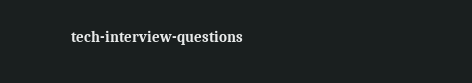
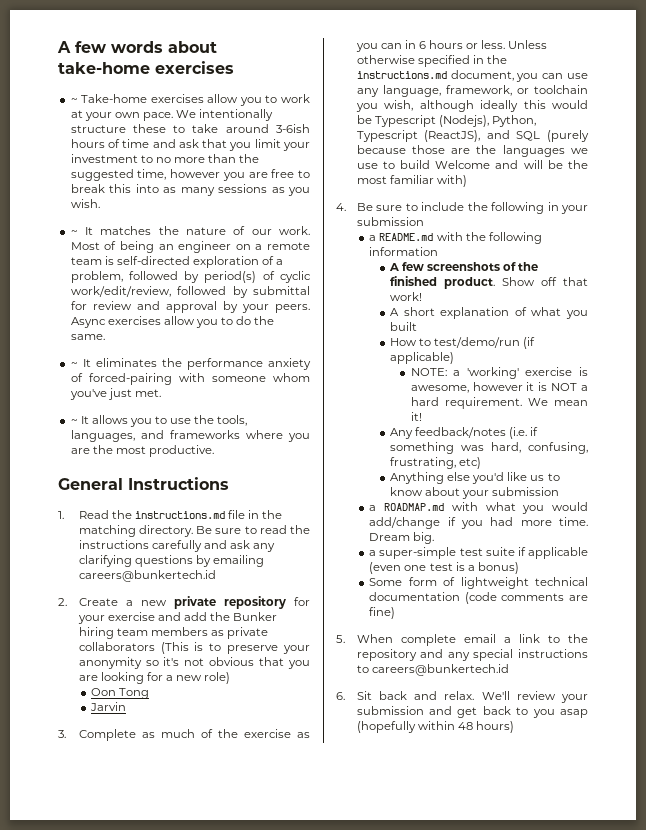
- tech-interview-questions
+ A few words about take-home exercises
+ ~ Take-home exercises allow you to work at your own pace. We intentionally structure these to take around 3-6ish hours of time and ask that you limit your investment to no more than the suggested time, however you are free to break this into as many sessions as you wish.
+ ~ It matches the nature of our work. Most of being an engineer on a remote team is self-directed exploration of a problem, followed by period(s) of cyclic work/edit/review, followed by submittal for review and approval by your peers. Async exercises allow you to do the same.
+ ~ It eliminates the performance anxiety of forced-pairing with someone whom you've just met.
+ ~ It allows you to use the tools, languages, and frameworks where you are the most productive.
+ General Instructions
+ 1. Read the instructions.md file in the matching directory. Be sure to read the instructions carefully and ask any clarifying questions by emailing careers@bunkertech.id
+ 2. Create a new private repository for your exercise and add the Bunker hiring team members as private collaborators (This is to preserve your anonymity so it's not obvious that you are looking for a new role)
+ Oon Tong
+ Jarvin
+ 3. Complete as much of the exercise as you can in 6 hours or less. Unless otherwise specified in the instructions.md document, you can use any language, framework, or toolchain you wish, although ideally this would be Typescript (Nodejs), Python, Typescript (ReactJS), and SQL (purely because those are the languages we use to build Welcome and will be the most familiar with)
+ 4. Be sure to include the following in your submission
+ a README.md with the following information
+ A few screenshots of the finished product. Show off that work!
+ A short explanation of what you built
+ How to test/demo/run (if applicable)
+ NOTE: a 'working' exercise is awesome, however it is NOT a hard requirement. We mean it!
+ Any feedback/notes (i.e. if something was hard, confusing, frustrating, etc)
+ Anything else you'd like us to know about your submission
+ a ROADMAP.md with what you would add/change if you had more time. Dream big.
+ a super-simple test suite if applicable (even one test is a bonus)
+ Some form of lightweight technical documentation (code comments are fine)
+ 5. When complete email a link to the repository and any special instructions to careers@bunkertech.id
+ 6. Sit back and relax. We'll review your submission and get back to you asap (hopefully within 48 hours)

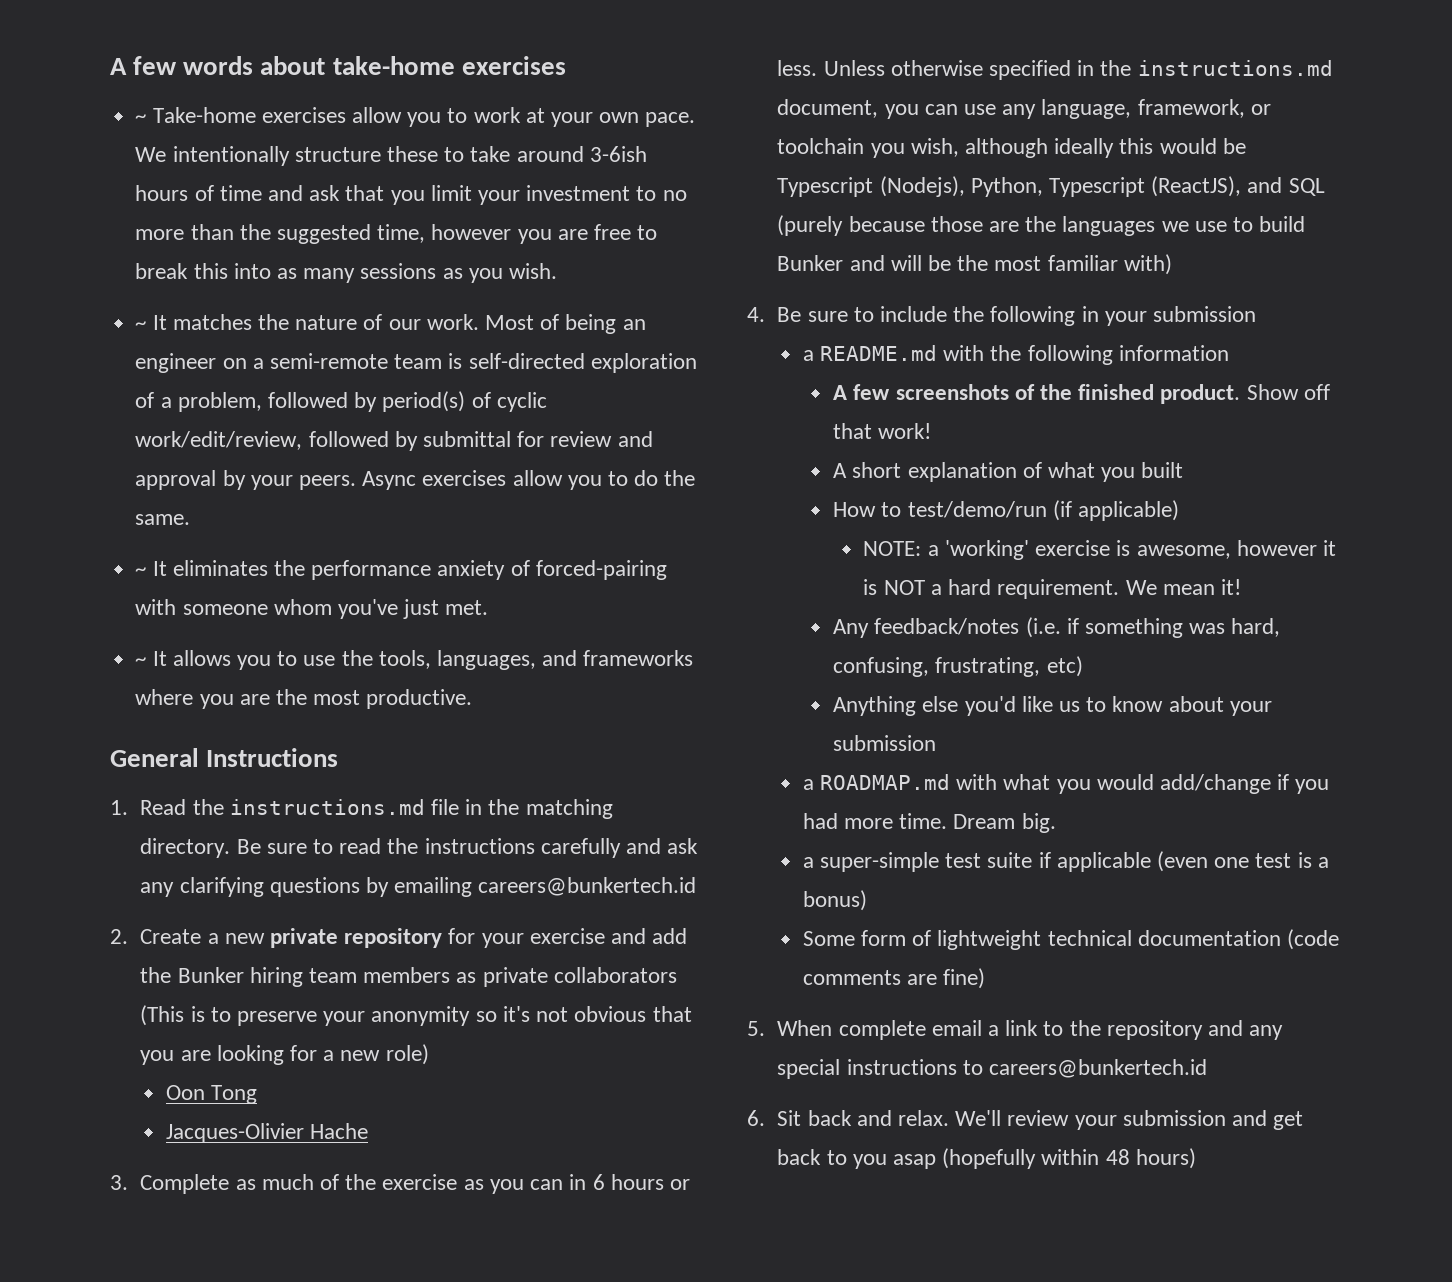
- Most of being an engineer on a remote team is self-directed exploration of a problem, followed by period(s) of cyclic work/edit/review, followed by submittal for review and approval by your peers.
+ Most of being an engineer on a semi-remote team is self-directed exploration of a problem, followed by period(s) of cyclic work/edit/review, followed by submittal for review and approval by your peers.
- Jarvin
+ Jacques-Olivier Hache
- Unless otherwise specified in the instructions.md document, you can use any language, framework, or toolchain you wish, although ideally this would be Typescript (Nodejs), Python, Typescript (ReactJS), and SQL (purely because those are the languages we use to build Welcome and will be the most familiar with)
+ Unless otherwise specified in the instructions.md document, you can use any language, framework, or toolchain you wish, although ideally this would be Typescript (Nodejs), Python, Typescript (ReactJS), and SQL (purely because those are the languages we use to build Bunker and will be the most familiar with)

